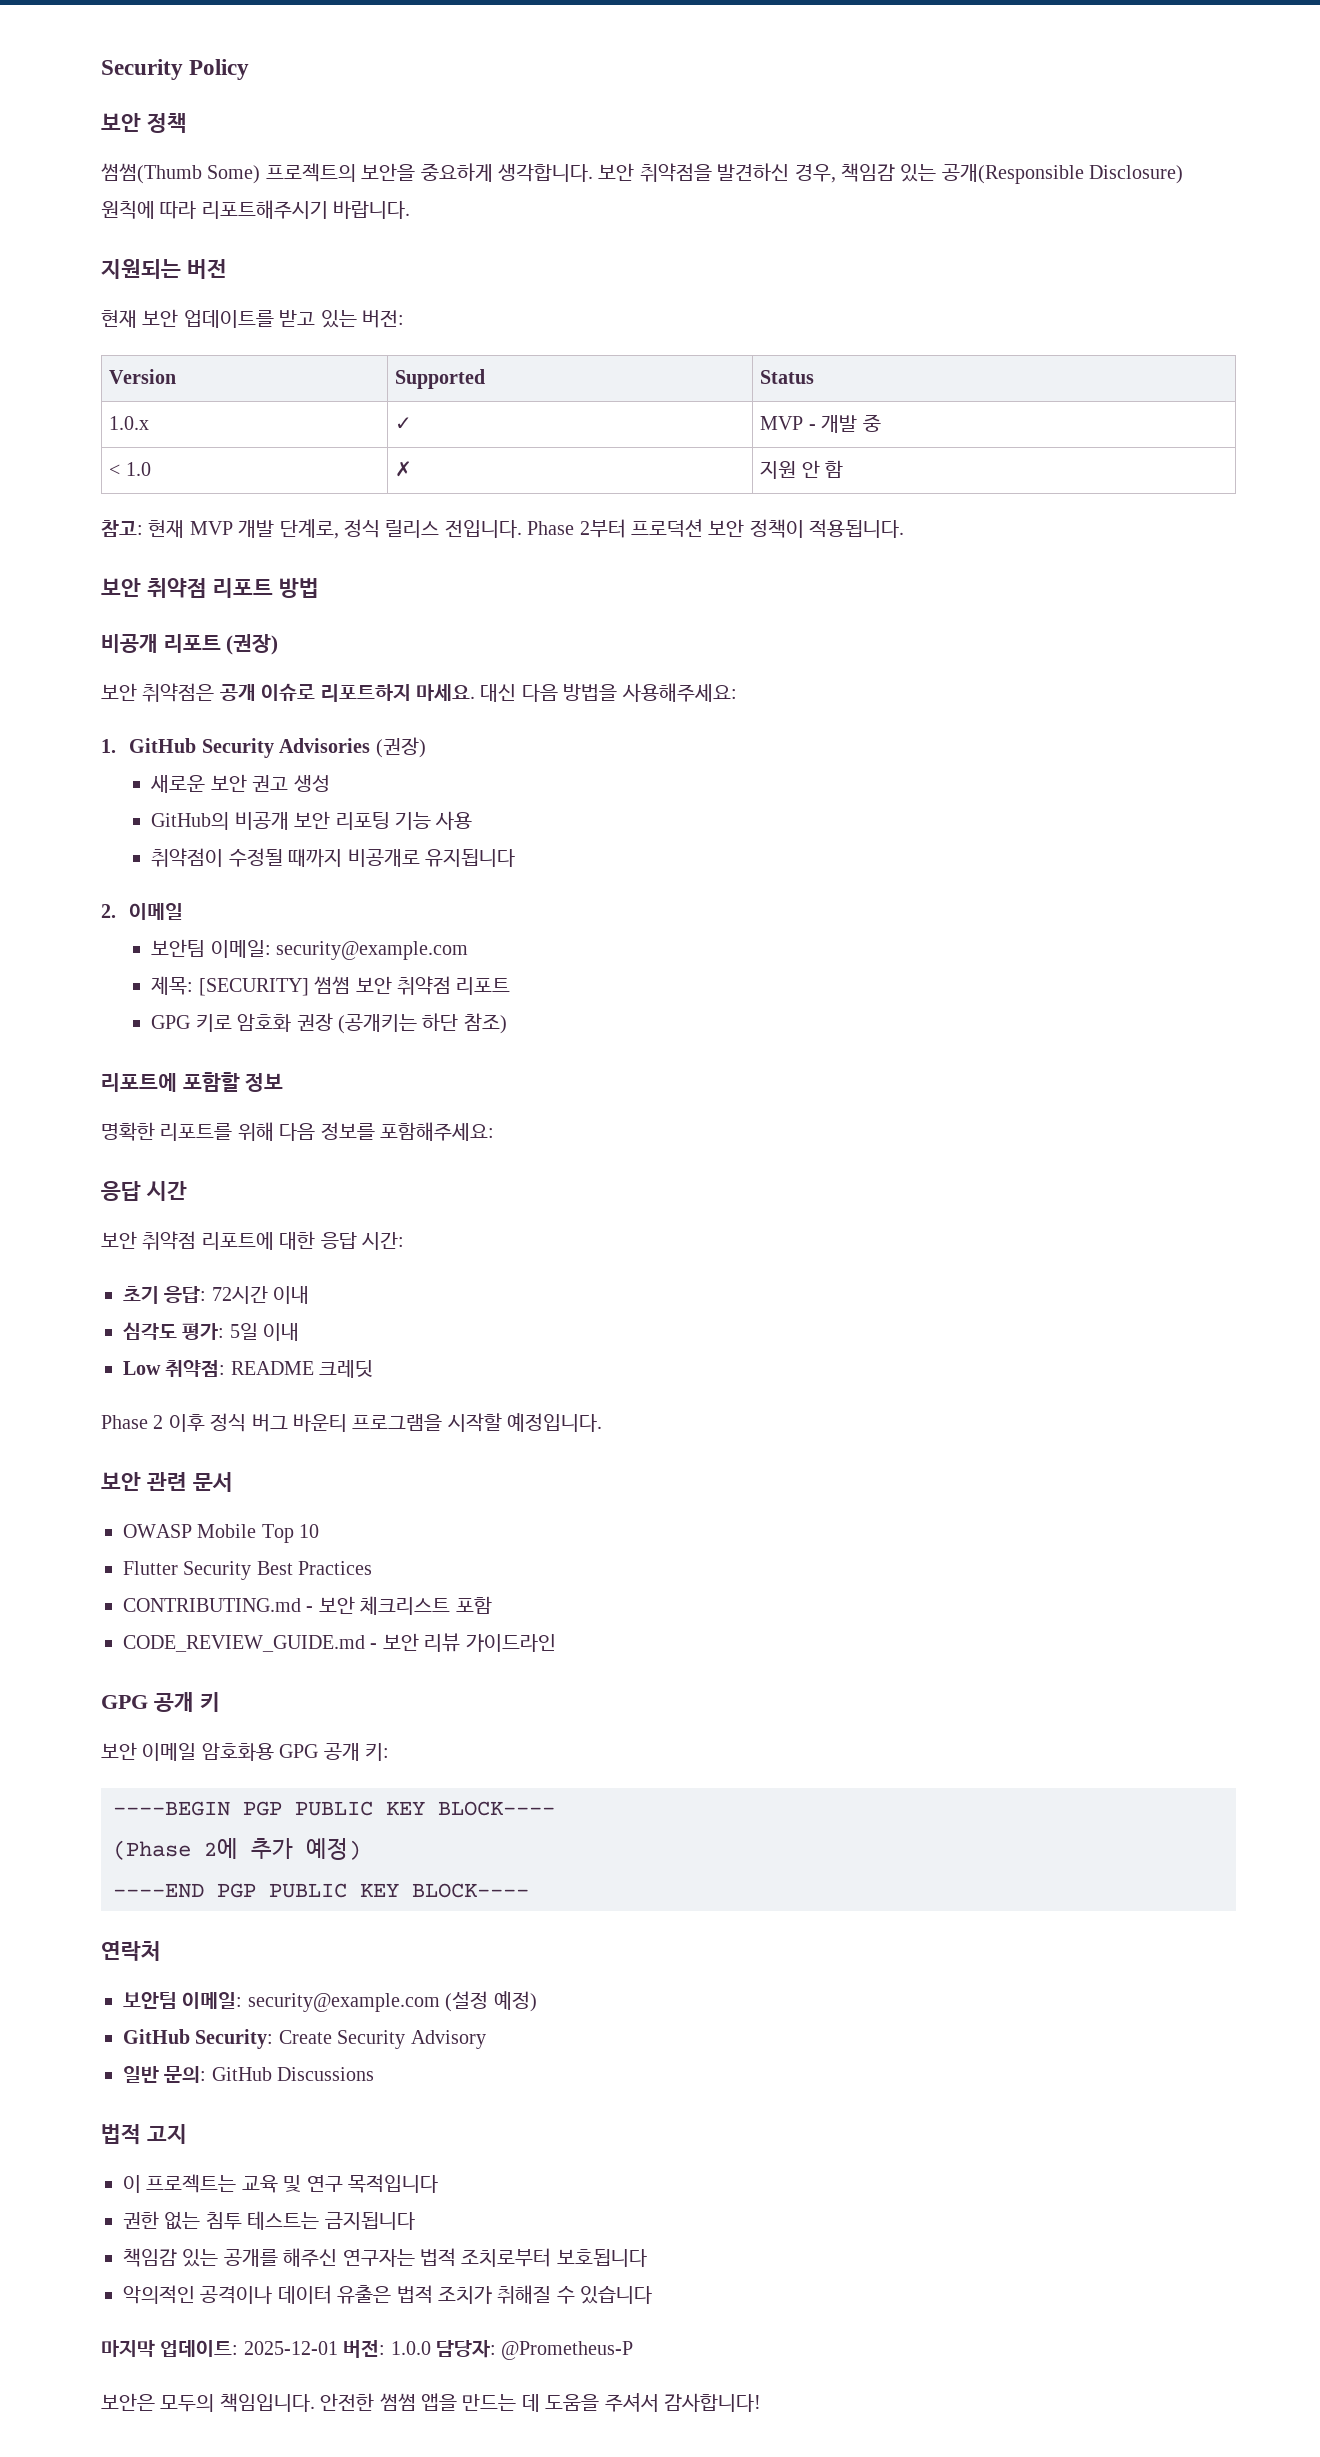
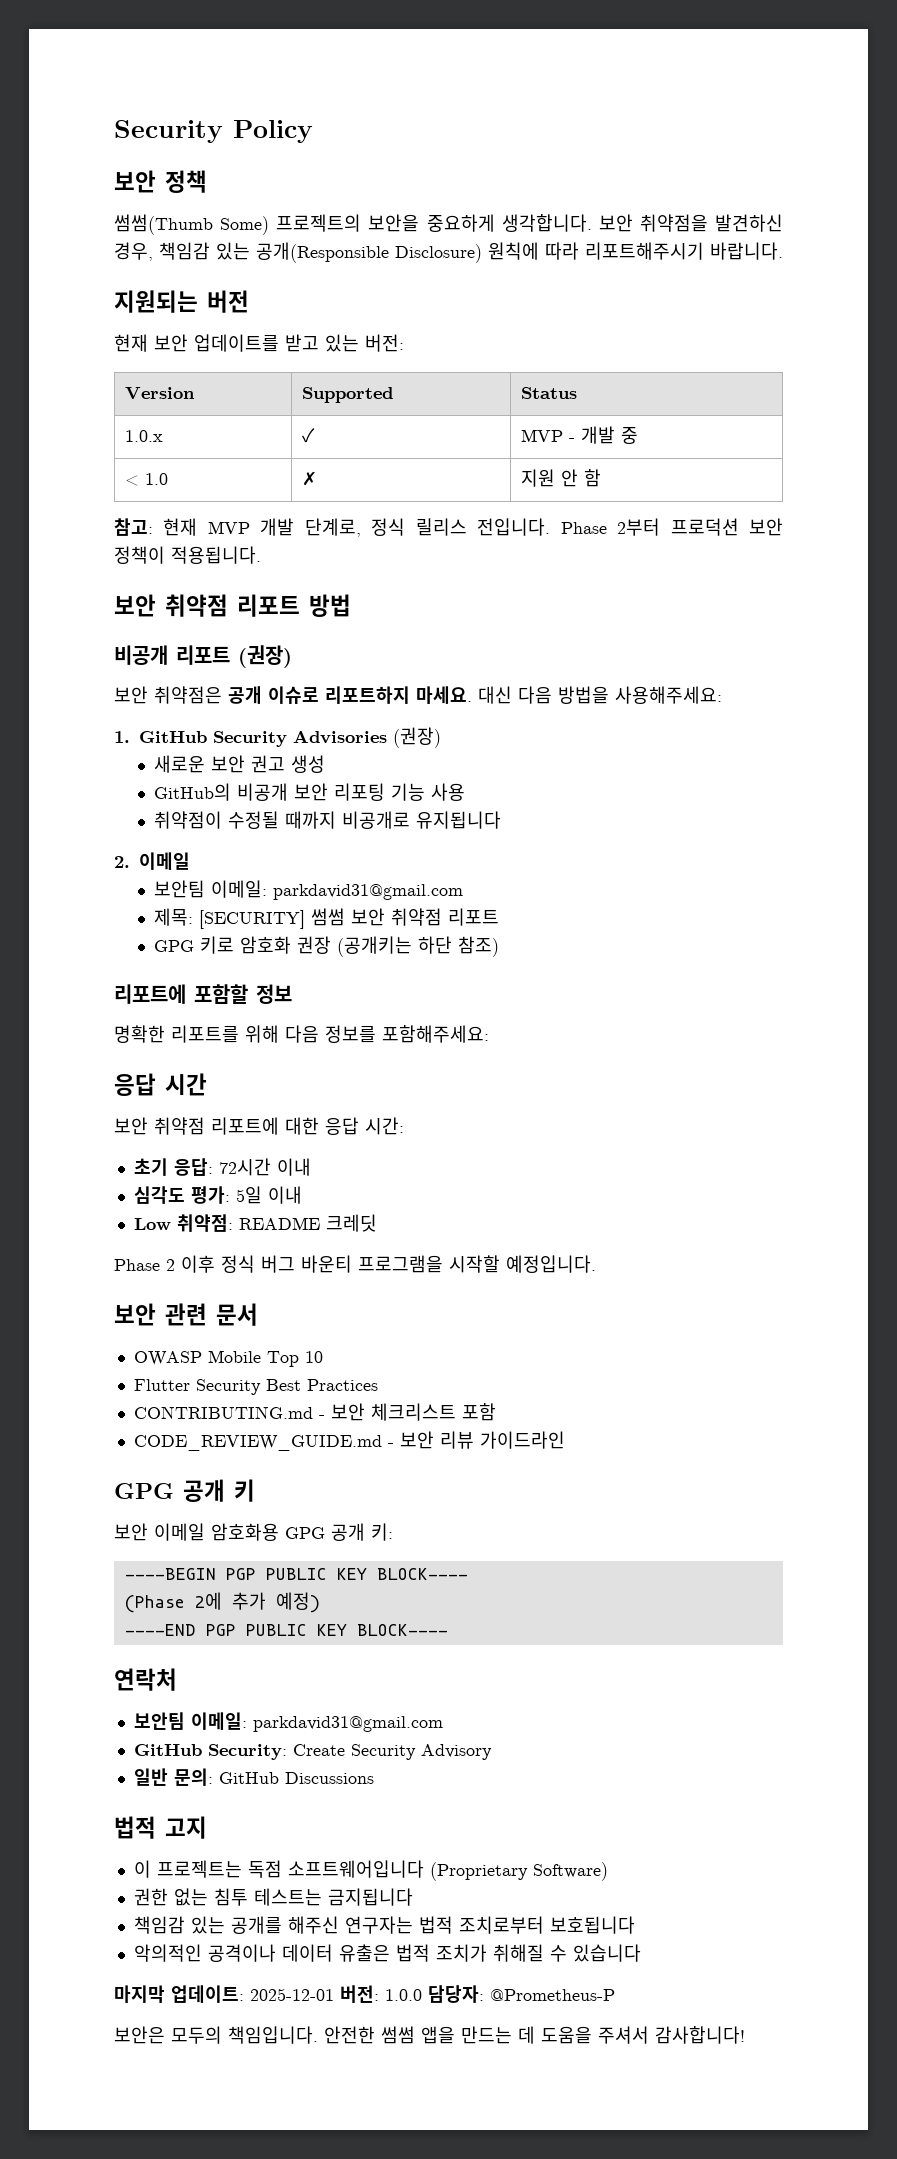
  2. 이메일
- 보안팀 이메일: security@example.com
+ 보안팀 이메일: parkdavid31@gmail.com
  연락처
- 보안팀 이메일: security@example.com (설정 예정)
+ 보안팀 이메일: parkdavid31@gmail.com
- 이 프로젝트는 교육 및 연구 목적입니다
+ 이 프로젝트는 독점 소프트웨어입니다 (Proprietary Software)

